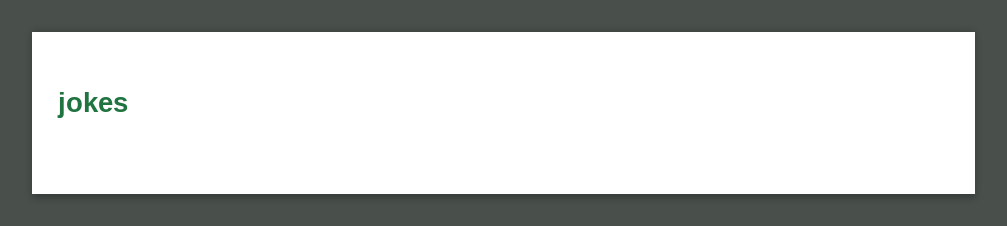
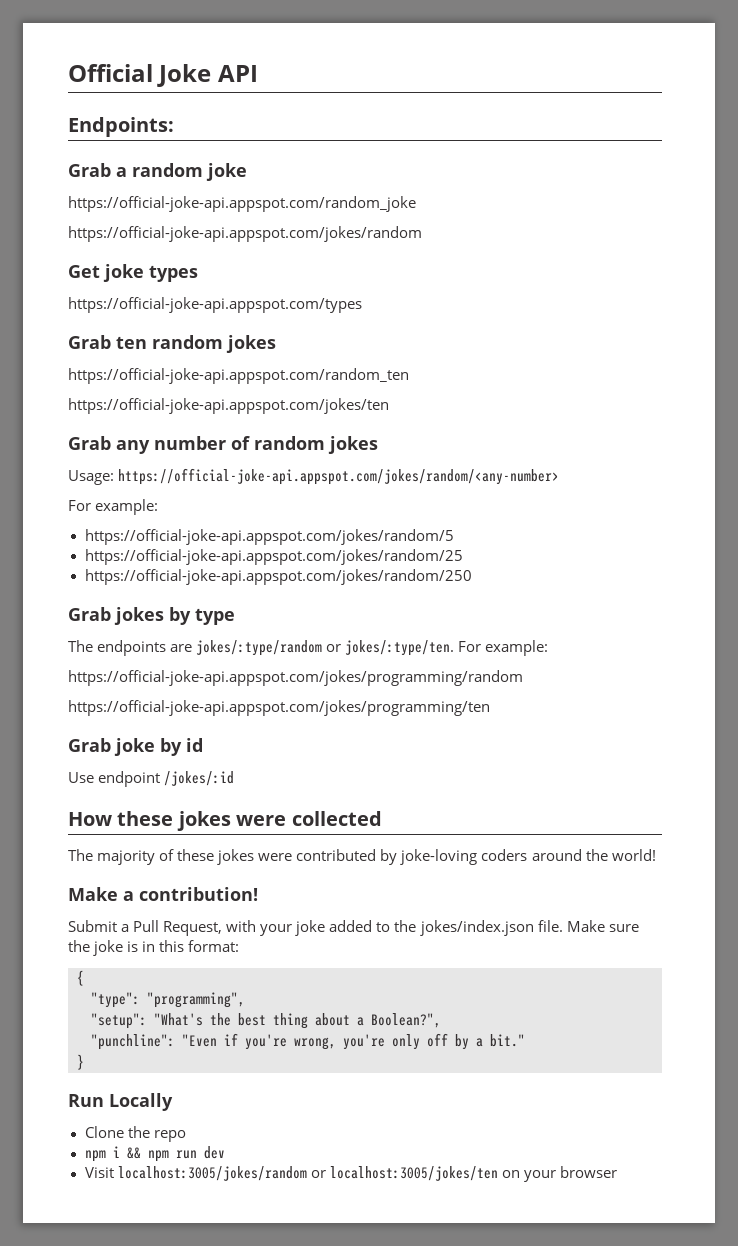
- jokes
+ Official Joke API
+ Endpoints:
+ Grab a random joke
+ https://official-joke-api.appspot.com/random_joke
+ https://official-joke-api.appspot.com/jokes/random
+ Get joke types
+ https://official-joke-api.appspot.com/types
+ Grab ten random jokes
+ https://official-joke-api.appspot.com/random_ten
+ https://official-joke-api.appspot.com/jokes/ten
+ Grab any number of random jokes
+ Usage: https://official-joke-api.appspot.com/jokes/random/<any-number>
+ For example:
+ https://official-joke-api.appspot.com/jokes/random/5
+ https://official-joke-api.appspot.com/jokes/random/25
+ https://official-joke-api.appspot.com/jokes/random/250
+ Grab jokes by type
+ The endpoints are jokes/:type/random or jokes/:type/ten. For example:
+ https://official-joke-api.appspot.com/jokes/programming/random
+ https://official-joke-api.appspot.com/jokes/programming/ten
+ Grab joke by id
+ Use endpoint /jokes/:id
+ How these jokes were collected
+ The majority of these jokes were contributed by joke-loving coders around the world!
+ Make a contribution!
+ Submit a Pull Request, with your joke added to the jokes/index.json file. Make sure the joke is in this format:
+ {
+ "type": "programming",
+ "setup": "What's the best thing about a Boolean?",
+ "punchline": "Even if you're wrong, you're only off by a bit."
+ }
+ Run Locally
+ Clone the repo
+ npm i && npm run dev
+ Visit localhost:3005/jokes/random or localhost:3005/jokes/ten on your browser

